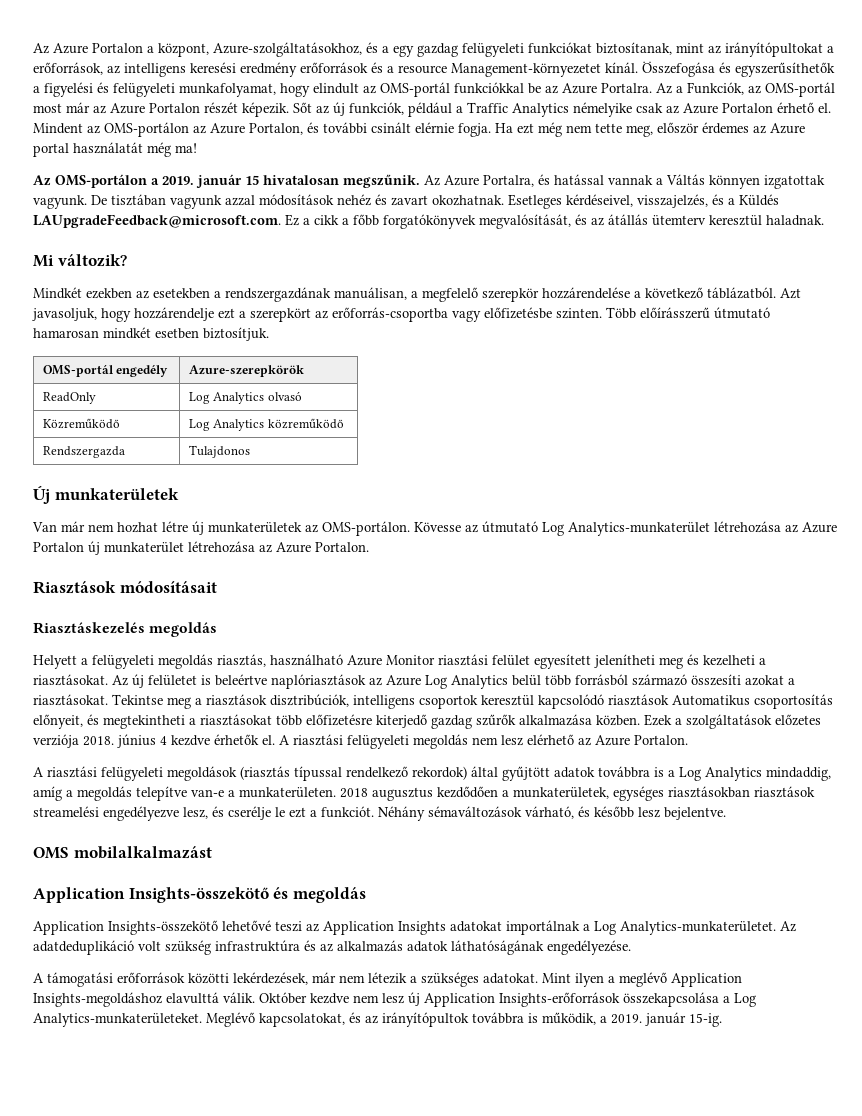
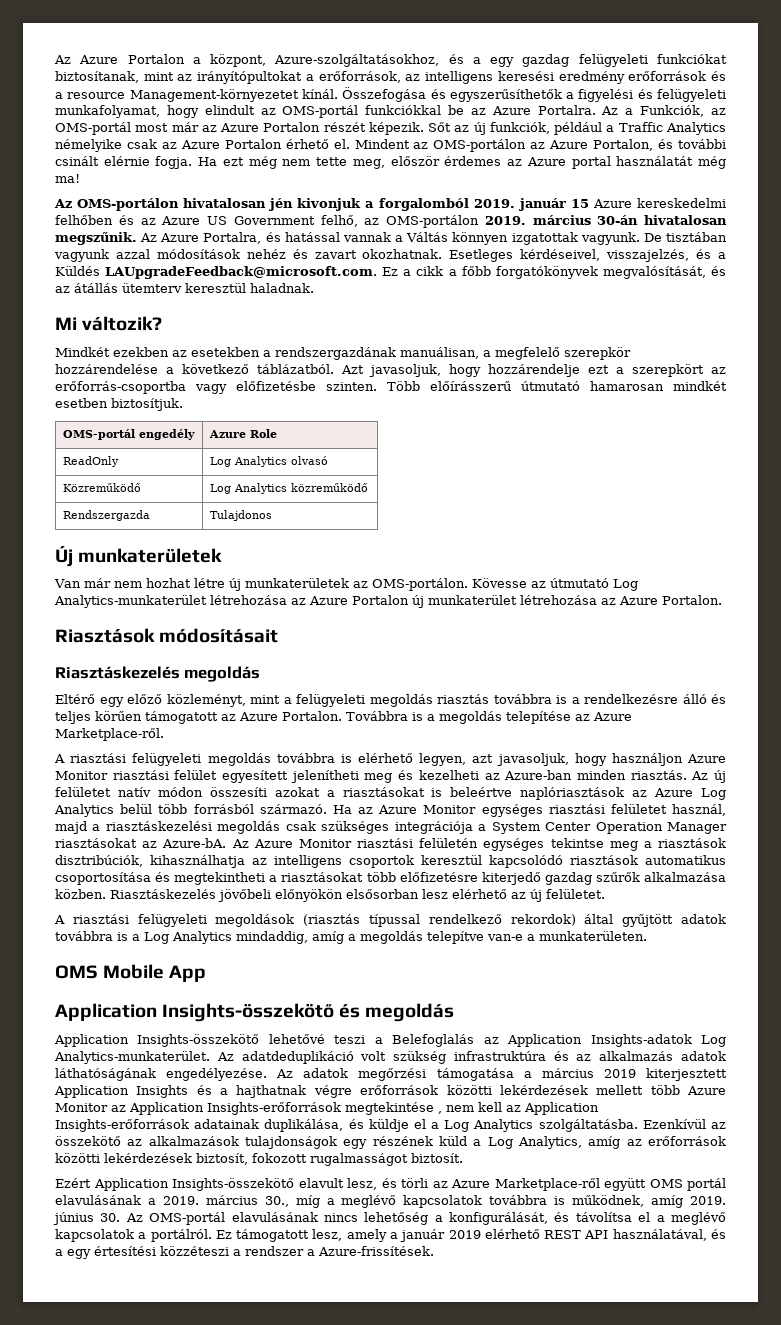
- Az OMS-portálon a 2019. január 15 hivatalosan megszűnik.
+ Az OMS-portálon hivatalosan jén kivonjuk a forgalomból 2019. január 15 Azure kereskedelmi felhőben és az Azure US Government felhő, az OMS-portálon 2019. március 30-án hivatalosan megszűnik.
- OMS-portál engedély | Azure-szerepkörök
+ OMS-portál engedély | Azure Role
- Helyett a felügyeleti megoldás riasztás, használható Azure Monitor riasztási felület egyesített jelenítheti meg és kezelheti a riasztásokat. Az új felületet is beleértve naplóriasztások az Azure Log Analytics belül több forrásból származó összesíti azokat a riasztásokat. Tekintse meg a riasztások disztribúciók, intelligens csoportok keresztül kapcsolódó riasztások Automatikus csoportosítás előnyeit, és megtekintheti a riasztásokat több előfizetésre kiterjedő gazdag szűrők alkalmazása közben.
+ Eltérő egy előző közleményt, mint a felügyeleti megoldás riasztás továbbra is a rendelkezésre álló és teljes körűen támogatott az Azure Portalon. Továbbra is a megoldás telepítése az Azure Marketplace-ről.
+ A riasztási felügyeleti megoldás továbbra is elérhető legyen, azt javasoljuk, hogy használjon Azure Monitor riasztási felület egyesített jelenítheti meg és kezelheti az Azure-ban minden riasztás. Az új felületet natív módon összesíti azokat a riasztásokat is beleértve naplóriasztások az Azure Log Analytics belül több forrásból származó. Ha az Azure Monitor egységes riasztási felületet használ, majd a riasztáskezelési megoldás csak szükséges integrációja a System Center Operation Manager riasztásokat az Azure-bA. Az Azure Monitor riasztási felületén egységes tekintse meg a riasztások disztribúciók, kihasználhatja az intelligens csoportok keresztül kapcsolódó riasztások automatikus csoportosítása és megtekintheti a riasztásokat több előfizetésre kiterjedő gazdag szűrők alkalmazása közben.
- Ezek a szolgáltatások előzetes verziója 2018. június 4 kezdve érhetők el. A riasztási felügyeleti megoldás nem lesz elérhető az Azure Portalon.
+ Riasztáskezelés jövőbeli előnyökön elsősorban lesz elérhető az új felületet.
- A riasztási felügyeleti megoldások (riasztás típussal rendelkező rekordok) által gyűjtött adatok továbbra is a Log Analytics mindaddig, amíg a megoldás telepítve van-e a munkaterületen. 2018 augusztus kezdődően a munkaterületek, egységes riasztásokban riasztások streamelési engedélyezve lesz, és cserélje le ezt a funkciót. Néhány sémaváltozások várható, és később lesz bejelentve.
- OMS mobilalkalmazást
+ A riasztási felügyeleti megoldások (riasztás típussal rendelkező rekordok) által gyűjtött adatok továbbra is a Log Analytics mindaddig, amíg a megoldás telepítve van-e a munkaterületen.
+ OMS Mobile App
- Application Insights-összekötő lehetővé teszi az Application Insights adatokat importálnak a Log Analytics-munkaterületet.
+ Application Insights-összekötő lehetővé teszi a Belefoglalás az Application Insights-adatok Log Analytics-munkaterület.
- Az adatdeduplikáció volt szükség infrastruktúra és az alkalmazás adatok láthatóságának engedélyezése.
- A támogatási erőforrások közötti lekérdezések, már nem létezik a szükséges adatokat. Mint ilyen a meglévő Application Insights-megoldáshoz elavulttá válik. Október kezdve nem lesz új Application Insights-erőforrások összekapcsolása a Log Analytics-munkaterületeket. Meglévő kapcsolatokat, és az irányítópultok továbbra is működik, a 2019. január 15-ig.
+ Az adatdeduplikáció volt szükség infrastruktúra és az alkalmazás adatok láthatóságának engedélyezése. Az adatok megőrzési támogatása a március 2019 kiterjesztett Application Insights és a hajthatnak végre erőforrások közötti lekérdezések mellett több Azure Monitor az Application Insights-erőforrások megtekintése , nem kell az Application Insights-erőforrások adatainak duplikálása, és küldje el a Log Analytics szolgáltatásba. Ezenkívül az összekötő az alkalmazások tulajdonságok egy részének küld a Log Analytics, amíg az erőforrások közötti lekérdezések biztosít, fokozott rugalmasságot biztosít.
+ Ezért Application Insights-összekötő elavult lesz, és törli az Azure Marketplace-ről együtt OMS portál elavulásának a 2019. március 30., míg a meglévő kapcsolatok továbbra is működnek, amíg 2019. június 30. Az OMS-portál elavulásának nincs lehetőség a konfigurálását, és távolítsa el a meglévő kapcsolatok a portálról. Ez támogatott lesz, amely a január 2019 elérhető REST API használatával, és a egy értesítési közzéteszi a rendszer a Azure-frissítések.

